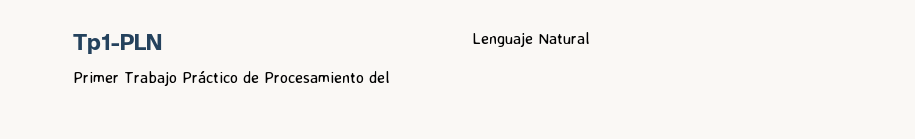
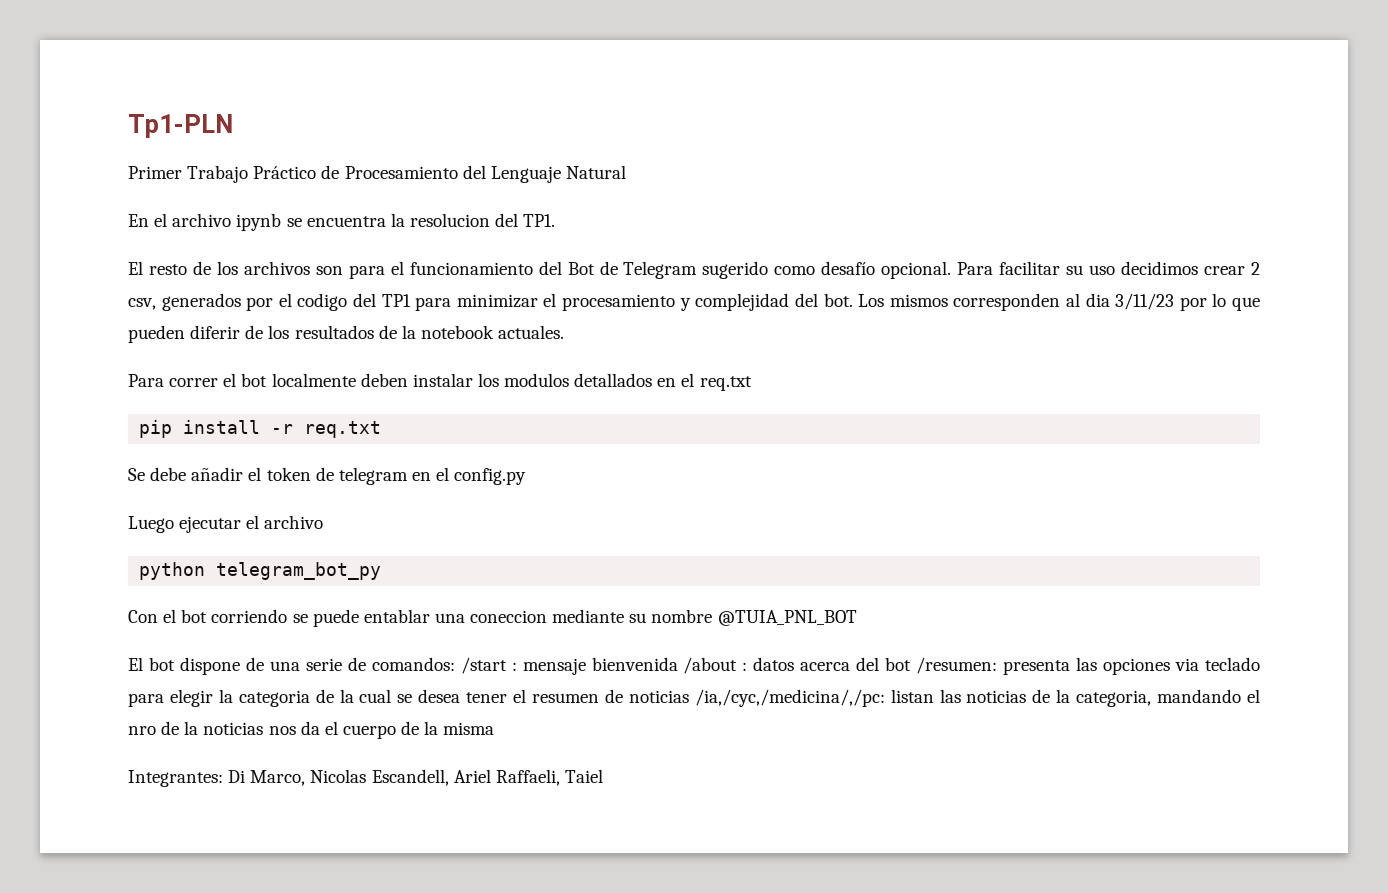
+ En el archivo ipynb se encuentra la resolucion del TP1.
+ El resto de los archivos son para el funcionamiento del Bot de Telegram sugerido como desafío opcional. Para facilitar su uso decidimos crear 2 csv, generados por el codigo del TP1 para minimizar el procesamiento y complejidad del bot. Los mismos corresponden al dia 3/11/23 por lo que pueden diferir de los resultados de la notebook actuales.
+ Para correr el bot localmente deben instalar los modulos detallados en el req.txt
+ pip install -r req.txt
+ Se debe añadir el token de telegram en el config.py
+ Luego ejecutar el archivo
+ python telegram_bot_py
+ Con el bot corriendo se puede entablar una coneccion mediante su nombre @TUIA_PNL_BOT
+ El bot dispone de una serie de comandos: /start : mensaje bienvenida /about : datos acerca del bot /resumen: presenta las opciones via teclado para elegir la categoria de la cual se desea tener el resumen de noticias /ia,/cyc,/medicina/,/pc: listan las noticias de la categoria, mandando el nro de la noticias nos da el cuerpo de la misma
+ Integrantes: Di Marco, Nicolas Escandell, Ariel Raffaeli, Taiel

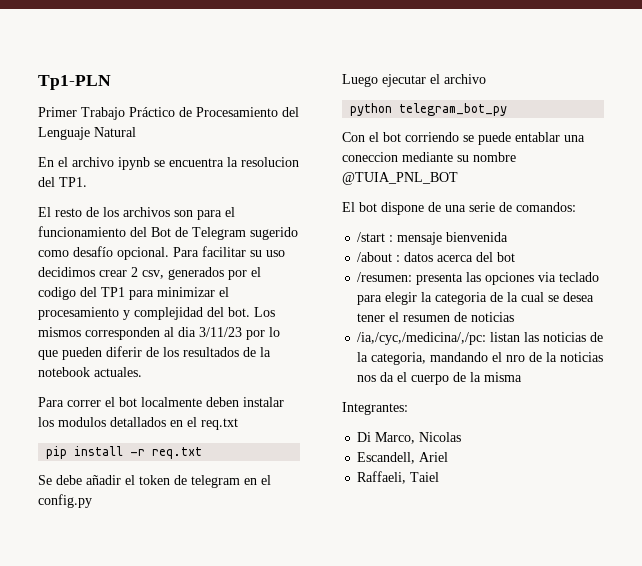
- El bot dispone de una serie de comandos: /start : mensaje bienvenida /about : datos acerca del bot /resumen: presenta las opciones via teclado para elegir la categoria de la cual se desea tener el resumen de noticias /ia,/cyc,/medicina/,/pc: listan las noticias de la categoria, mandando el nro de la noticias nos da el cuerpo de la misma
+ El bot dispone de una serie de comandos:
+ /start : mensaje bienvenida
+ /about : datos acerca del bot
+ /resumen: presenta las opciones via teclado para elegir la categoria de la cual se desea tener el resumen de noticias
+ /ia,/cyc,/medicina/,/pc: listan las noticias de la categoria, mandando el nro de la noticias nos da el cuerpo de la misma
- Integrantes: Di Marco, Nicolas Escandell, Ariel Raffaeli, Taiel
+ Integrantes:
+ Di Marco, Nicolas
+ Escandell, Ariel
+ Raffaeli, Taiel

